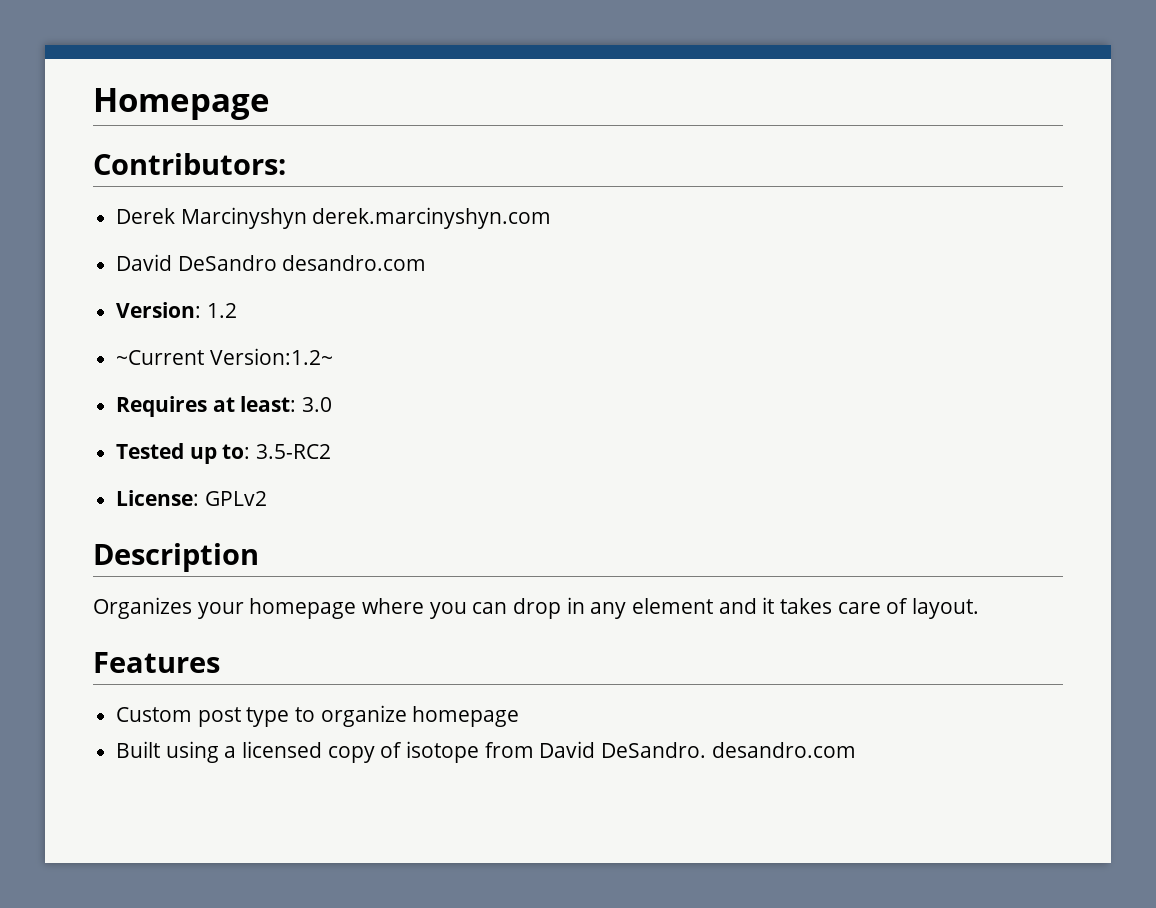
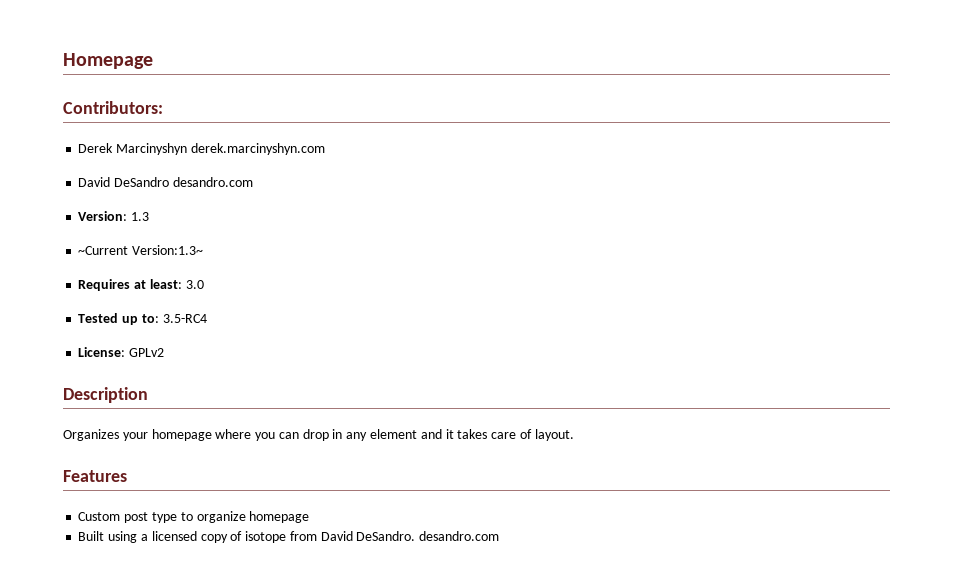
- Version: 1.2
+ Version: 1.3
- ~Current Version:1.2~
+ ~Current Version:1.3~
- Tested up to: 3.5-RC2
+ Tested up to: 3.5-RC4

